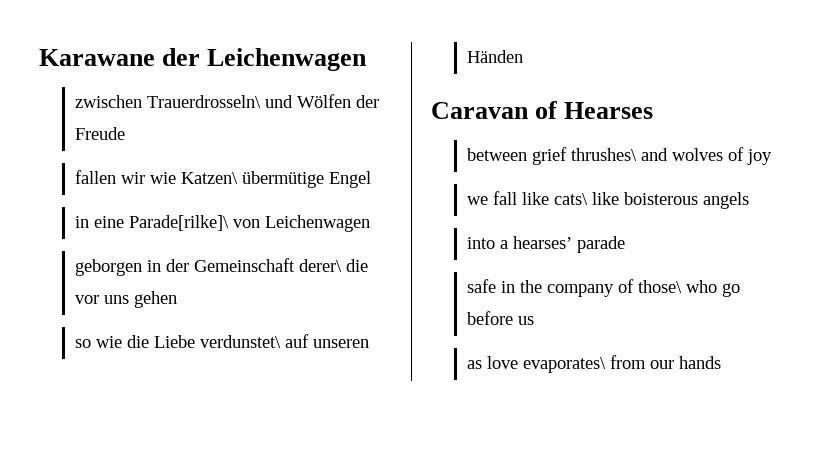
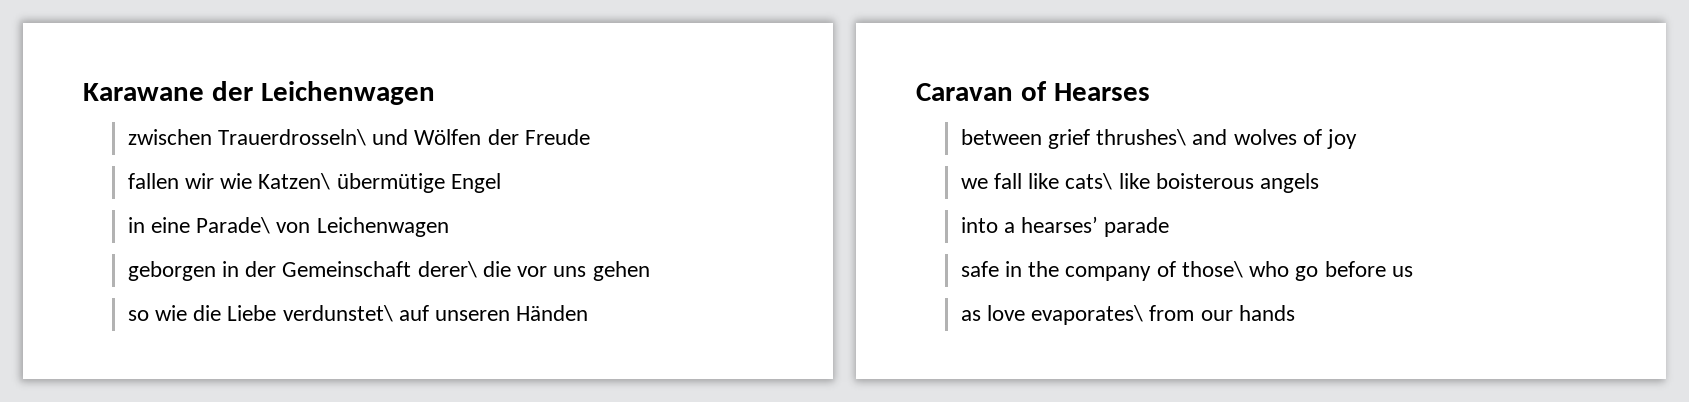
- in eine Parade[rilke]\ von Leichenwagen
+ in eine Parade\ von Leichenwagen

